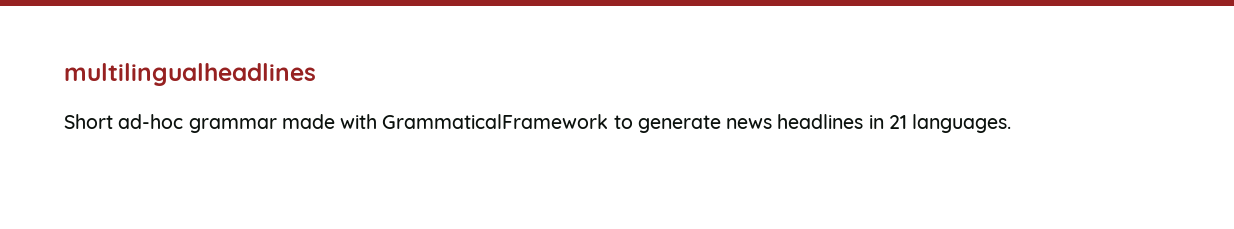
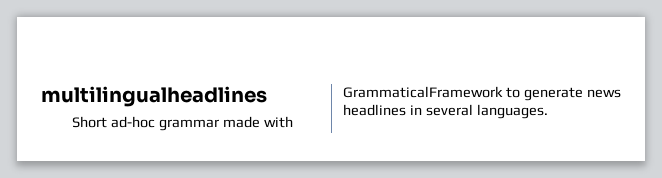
- Short ad-hoc grammar made with GrammaticalFramework to generate news headlines in 21 languages.
+ Short ad-hoc grammar made with GrammaticalFramework to generate news headlines in several languages.

